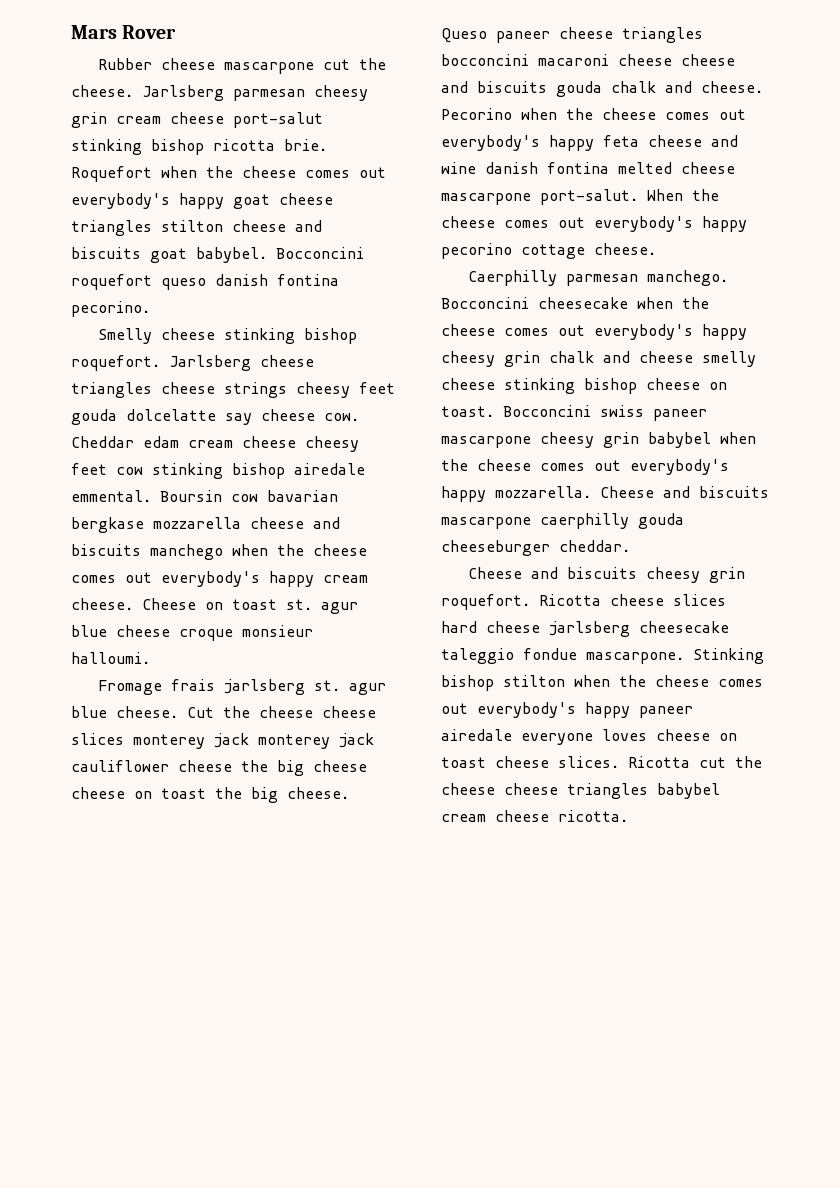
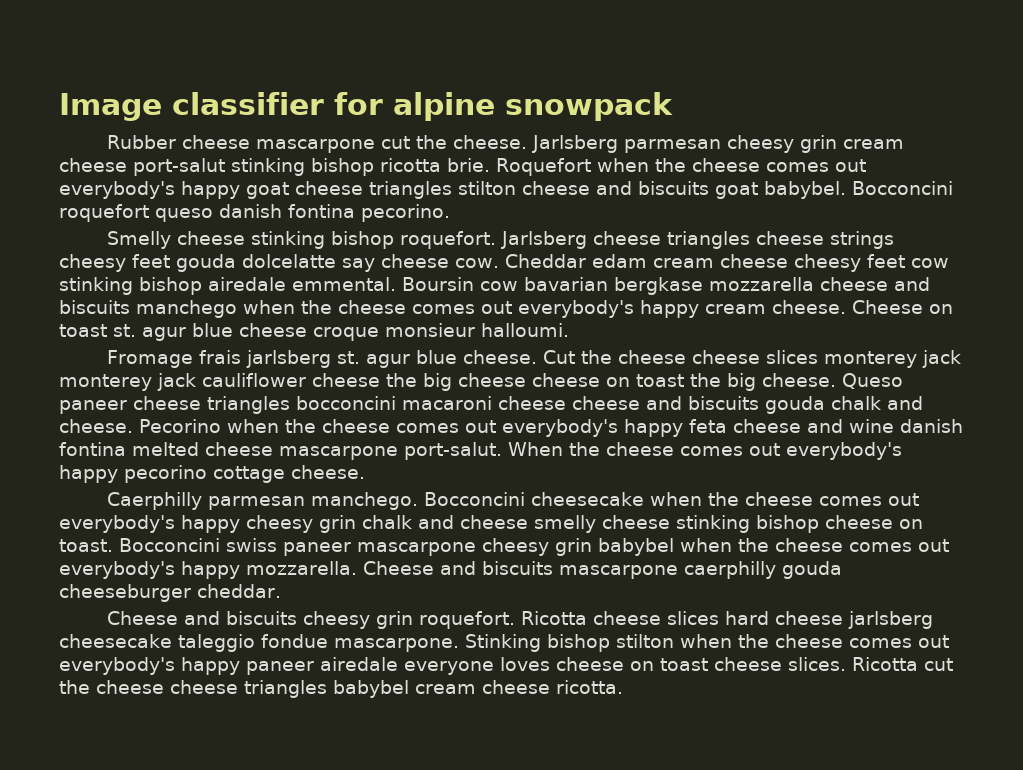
- Mars Rover
+ Image classifier for alpine snowpack

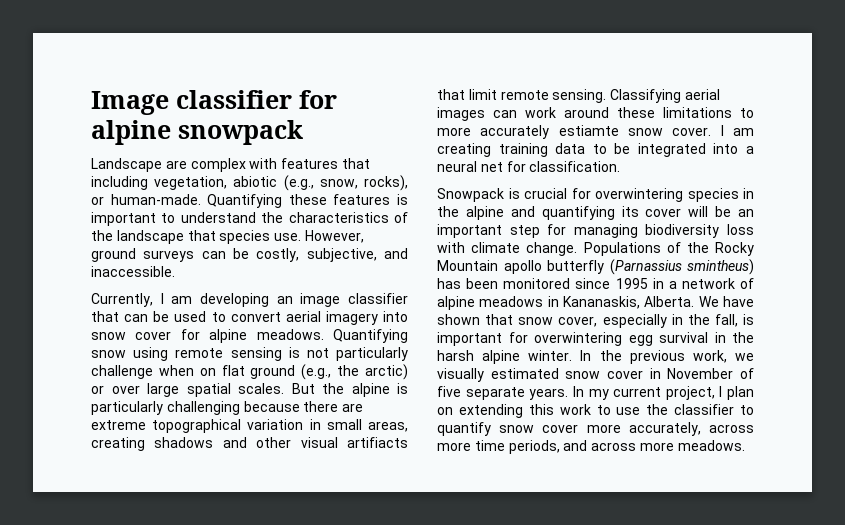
- Rubber cheese mascarpone cut the cheese. Jarlsberg parmesan cheesy grin cream cheese port-salut stinking bishop ricotta brie. Roquefort when the cheese comes out everybody's happy goat cheese triangles stilton cheese and biscuits goat babybel. Bocconcini roquefort queso danish fontina pecorino.
- Smelly cheese stinking bishop roquefort. Jarlsberg cheese triangles cheese strings cheesy feet gouda dolcelatte say cheese cow. Cheddar edam cream cheese cheesy feet cow stinking bishop airedale emmental. Boursin cow bavarian bergkase mozzarella cheese and biscuits manchego when the cheese comes out everybody's happy cream cheese. Cheese on toast st. agur blue cheese croque monsieur halloumi.
- Fromage frais jarlsberg st. agur blue cheese. Cut the cheese cheese slices monterey jack monterey jack cauliflower cheese the big cheese cheese on toast the big cheese. Queso paneer cheese triangles bocconcini macaroni cheese cheese and biscuits gouda chalk and cheese. Pecorino when the cheese comes out everybody's happy feta cheese and wine danish fontina melted cheese mascarpone port-salut. When the cheese comes out everybody's happy pecorino cottage cheese.
- Caerphilly parmesan manchego. Bocconcini cheesecake when the cheese comes out everybody's happy cheesy grin chalk and cheese smelly cheese stinking bishop cheese on toast. Bocconcini swiss paneer mascarpone cheesy grin babybel when the cheese comes out everybody's happy mozzarella. Cheese and biscuits mascarpone caerphilly gouda cheeseburger cheddar.
- Cheese and biscuits cheesy grin roquefort. Ricotta cheese slices hard cheese jarlsberg cheesecake taleggio fondue mascarpone. Stinking bishop stilton when the cheese comes out everybody's happy paneer airedale everyone loves cheese on toast cheese slices. Ricotta cut the cheese cheese triangles babybel cream cheese ricotta.
+ Landscape are complex with features that including vegetation, abiotic (e.g., snow, rocks), or human-made. Quantifying these features is important to understand the characteristics of the landscape that species use. However, ground surveys can be costly, subjective, and inaccessible.
+ Currently, I am developing an image classifier that can be used to convert aerial imagery into snow cover for alpine meadows. Quantifying snow using remote sensing is not particularly challenge when on flat ground (e.g., the arctic) or over large spatial scales. But the alpine is particularly challenging because there are extreme topographical variation in small areas, creating shadows and other visual artifiacts that limit remote sensing. Classifying aerial images can work around these limitations to more accurately estiamte snow cover. I am creating training data to be integrated into a neural net for classification.
+ Snowpack is crucial for overwintering species in the alpine and quantifying its cover will be an important step for managing biodiversity loss with climate change. Populations of the Rocky Mountain apollo butterfly (Parnassius smintheus) has been monitored since 1995 in a network of alpine meadows in Kananaskis, Alberta. We have shown that snow cover, especially in the fall, is important for overwintering egg survival in the harsh alpine winter. In the previous work, we visually estimated snow cover in November of five separate years. In my current project, I plan on extending this work to use the classifier to quantify snow cover more accurately, across more time periods, and across more meadows.

